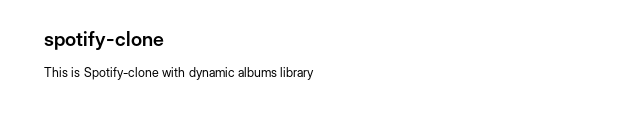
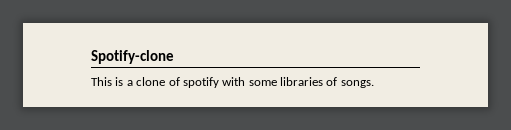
- spotify-clone
+ Spotify-clone
- This is Spotify-clone with dynamic albums library
+ This is a clone of spotify with some libraries of songs.

